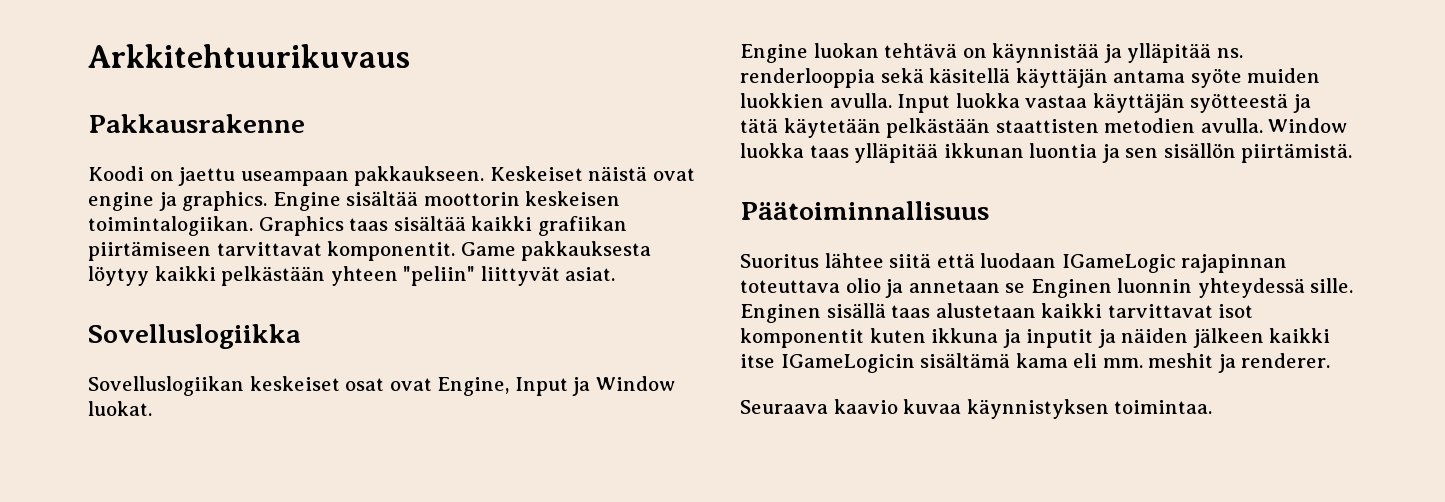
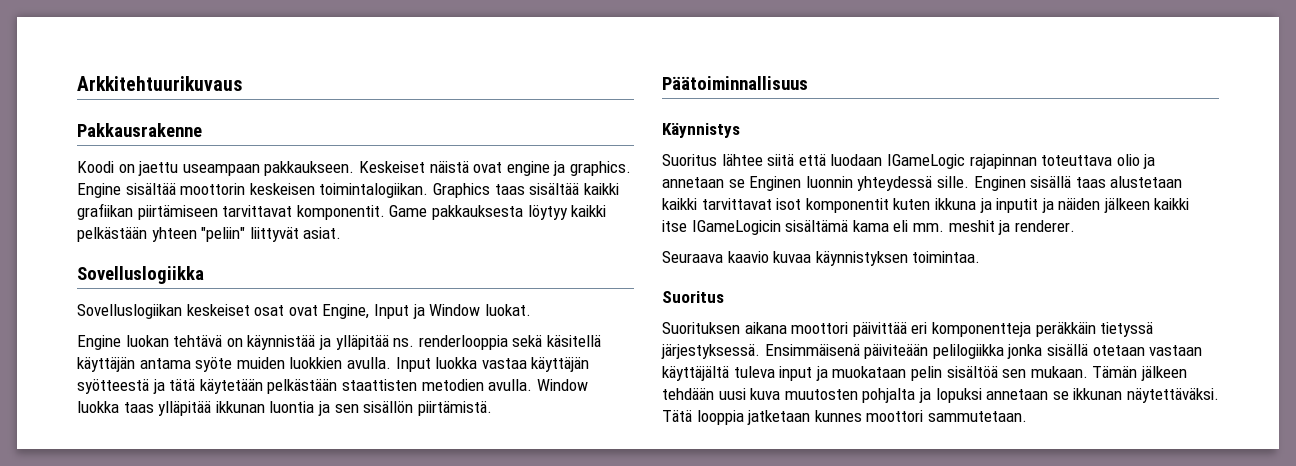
+ Käynnistys
  Seuraava kaavio kuvaa käynnistyksen toimintaa.
+ Suoritus
+ Suorituksen aikana moottori päivittää eri komponentteja peräkkäin tietyssä järjestyksessä. Ensimmäisenä päiviteään pelilogiikka jonka sisällä otetaan vastaan käyttäjältä tuleva input ja muokataan pelin sisältöä sen mukaan. Tämän jälkeen tehdään uusi kuva muutosten pohjalta ja lopuksi annetaan se ikkunan näytettäväksi. Tätä looppia jatketaan kunnes moottori sammutetaan.

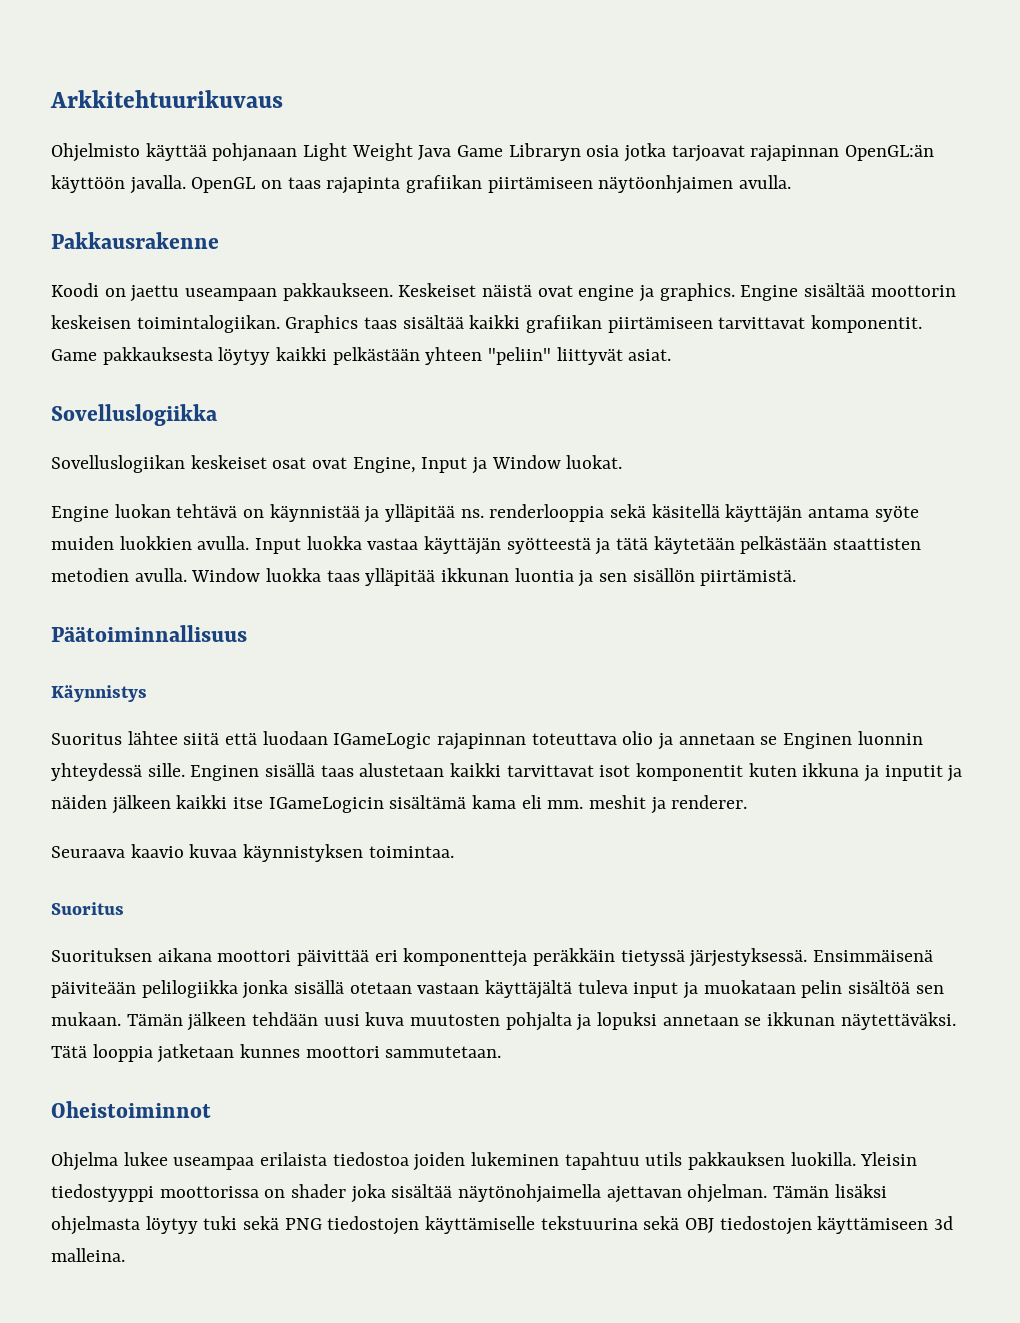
+ Ohjelmisto käyttää pohjanaan Light Weight Java Game Libraryn osia jotka tarjoavat rajapinnan OpenGL:än käyttöön javalla. OpenGL on taas rajapinta grafiikan piirtämiseen näytöonhjaimen avulla.
+ Oheistoiminnot
+ Ohjelma lukee useampaa erilaista tiedostoa joiden lukeminen tapahtuu utils pakkauksen luokilla. Yleisin tiedostyyppi moottorissa on shader joka sisältää näytönohjaimella ajettavan ohjelman. Tämän lisäksi ohjelmasta löytyy tuki sekä PNG tiedostojen käyttämiselle tekstuurina sekä OBJ tiedostojen käyttämiseen 3d malleina.

